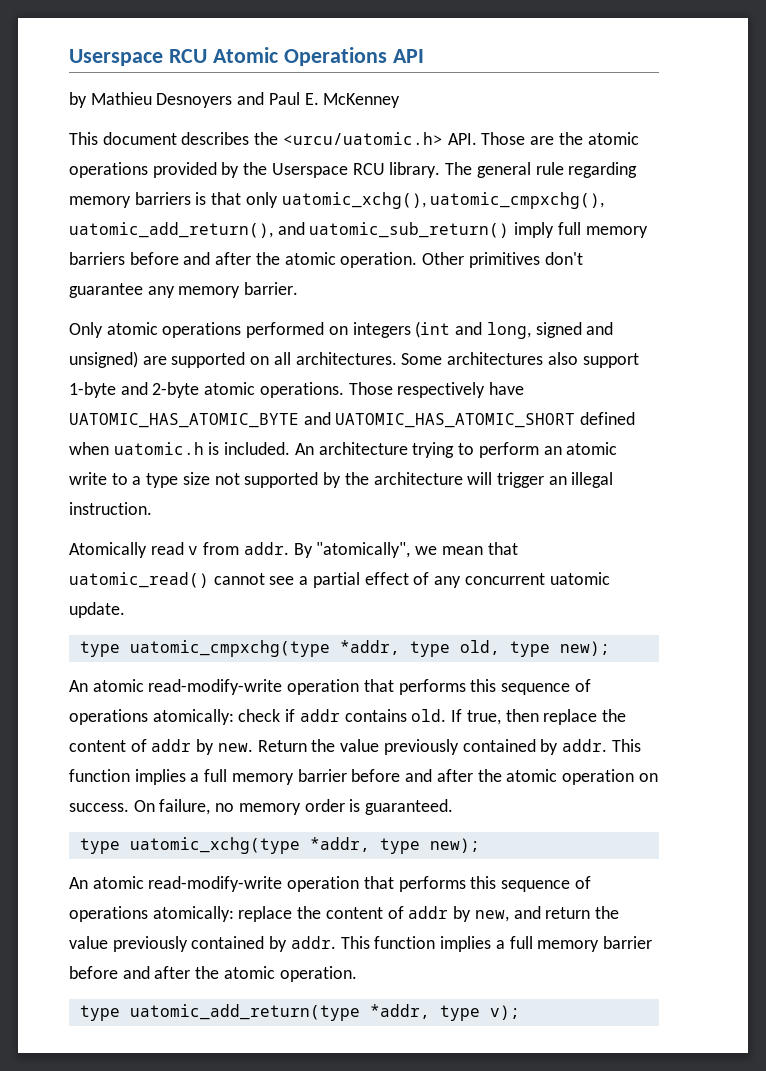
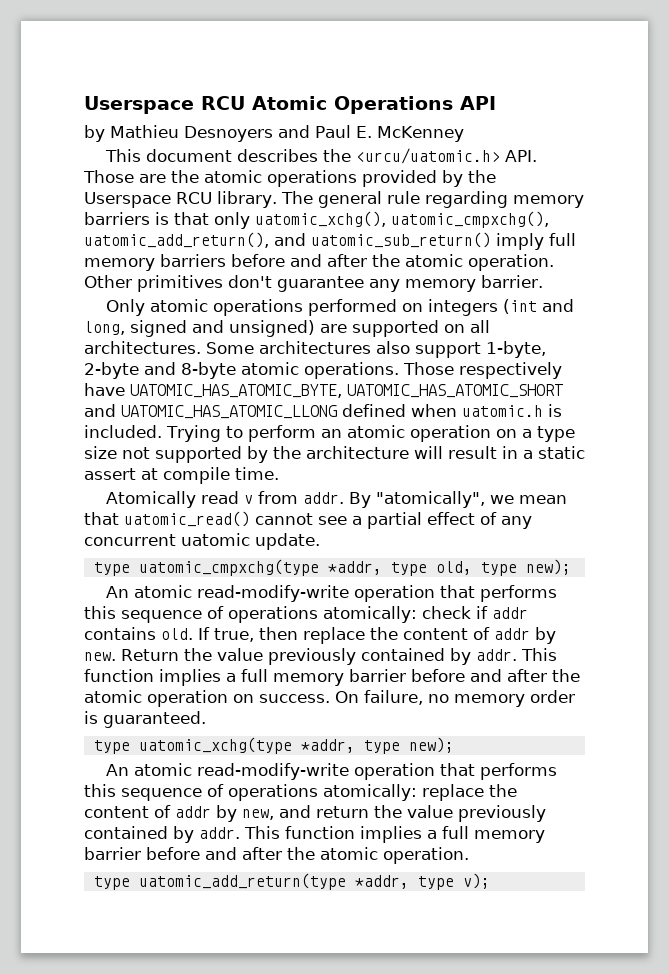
- Some architectures also support 1-byte and 2-byte atomic operations.
+ Some architectures also support 1-byte, 2-byte and 8-byte atomic operations.
- Those respectively have UATOMIC_HAS_ATOMIC_BYTE and UATOMIC_HAS_ATOMIC_SHORT defined when uatomic.h is included.
+ Those respectively have UATOMIC_HAS_ATOMIC_BYTE, UATOMIC_HAS_ATOMIC_SHORT and UATOMIC_HAS_ATOMIC_LLONG defined when uatomic.h is included.
- An architecture trying to perform an atomic write to a type size not supported by the architecture will trigger an illegal instruction.
+ Trying to perform an atomic operation on a type size not supported by the architecture will result in a static assert at compile time.

